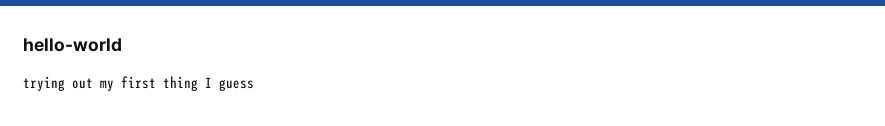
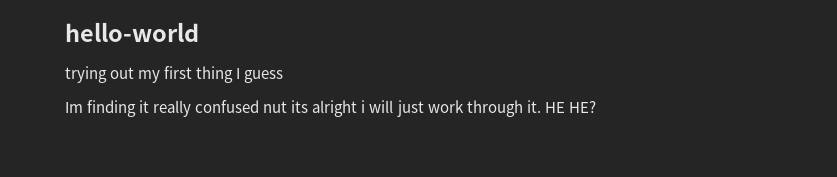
+ Im finding it really confused nut its alright i will just work through it. HE HE?

